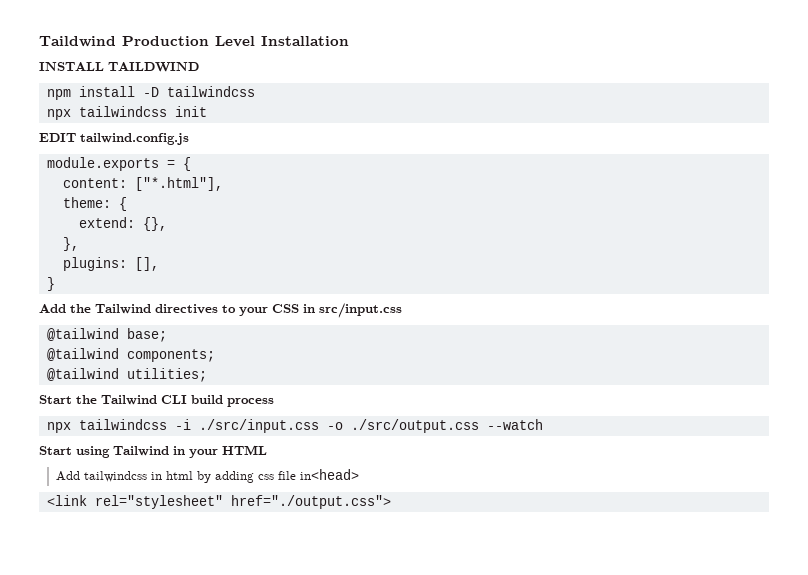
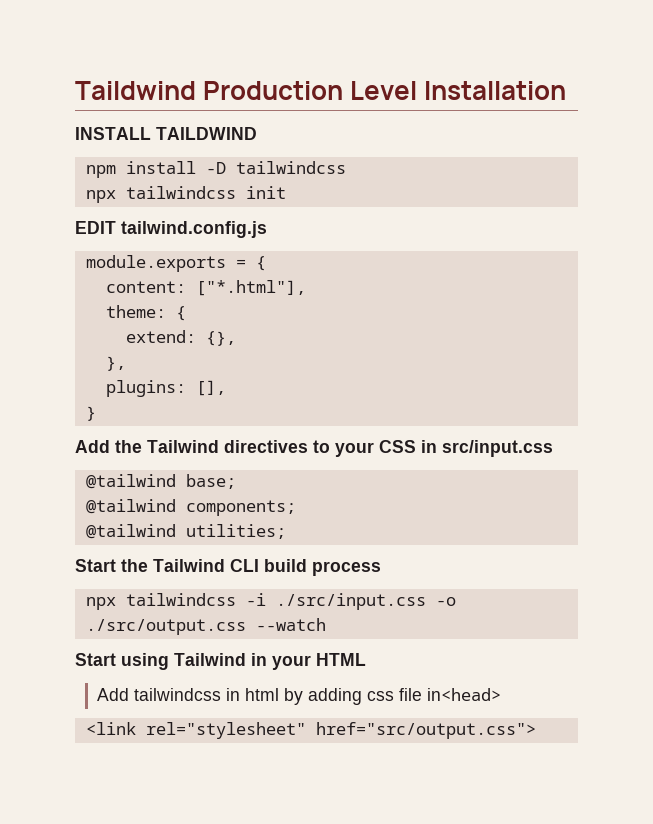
- <link rel="stylesheet" href="./output.css">
+ <link rel="stylesheet" href="src/output.css">

